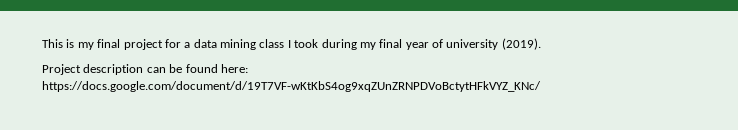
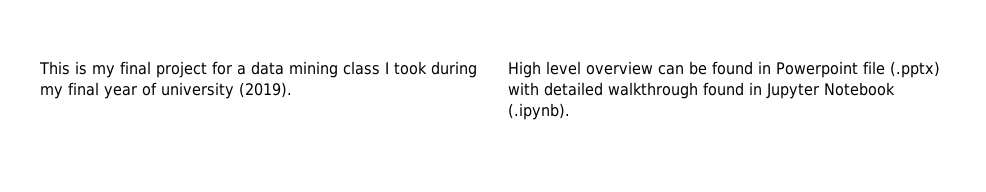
- Project description can be found here: https://docs.google.com/document/d/19T7VF-wKtKbS4og9xqZUnZRNPDVoBctytHFkVYZ_KNc/
+ High level overview can be found in Powerpoint file (.pptx) with detailed walkthrough found in Jupyter Notebook (.ipynb).

